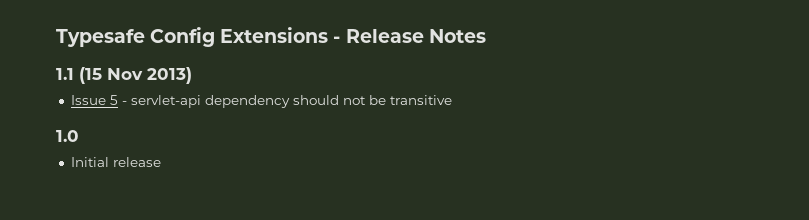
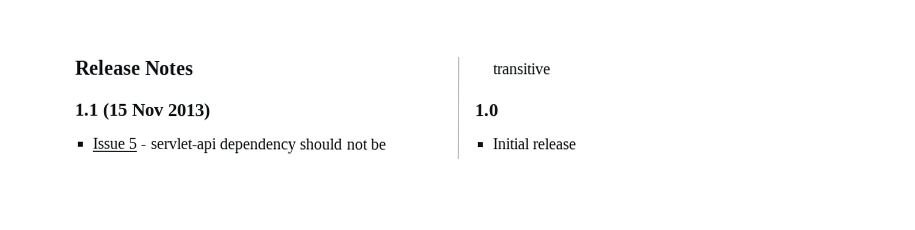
- Typesafe Config Extensions - Release Notes
+ Release Notes

